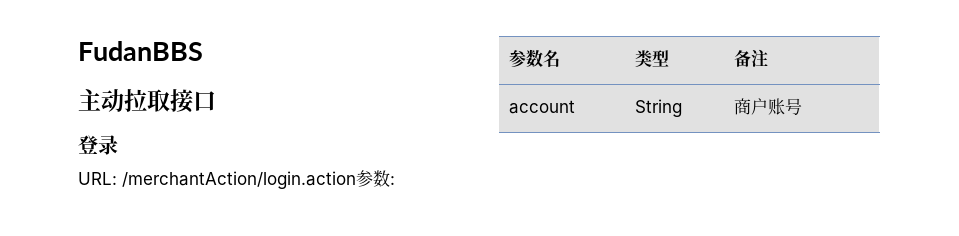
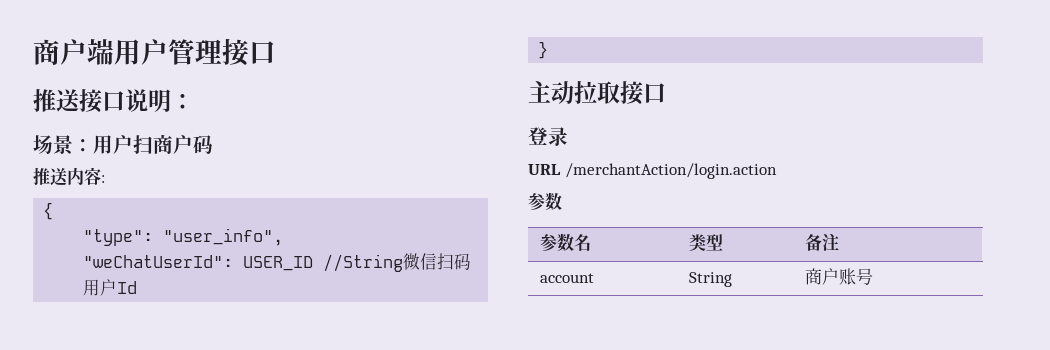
- FudanBBS
+ 商户端用户管理接口
+ 推送接口说明：
+ 场景：用户扫商户码
+ 推送内容:
+ {
+ "type": "user_info",
+ "weChatUserId": USER_ID //String微信扫码用户Id
+ }
- URL: /merchantAction/login.action参数:
+ URL /merchantAction/login.action
+ 参数

